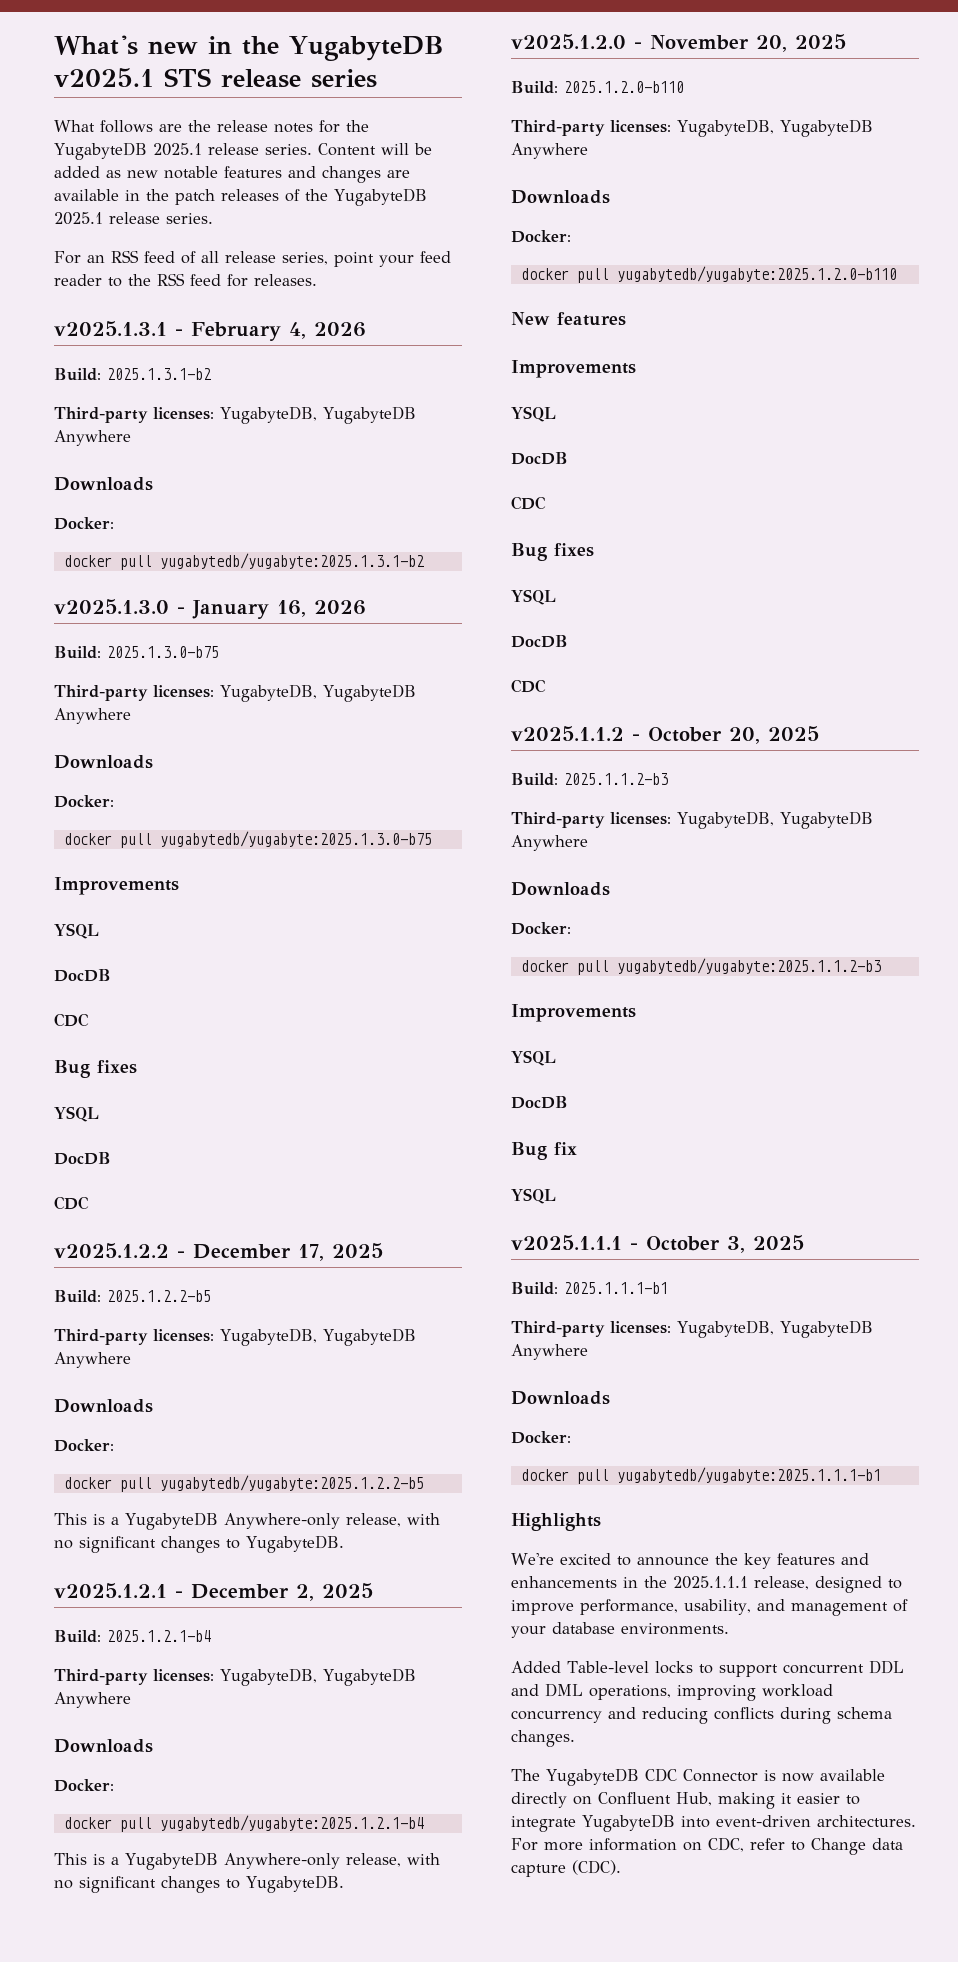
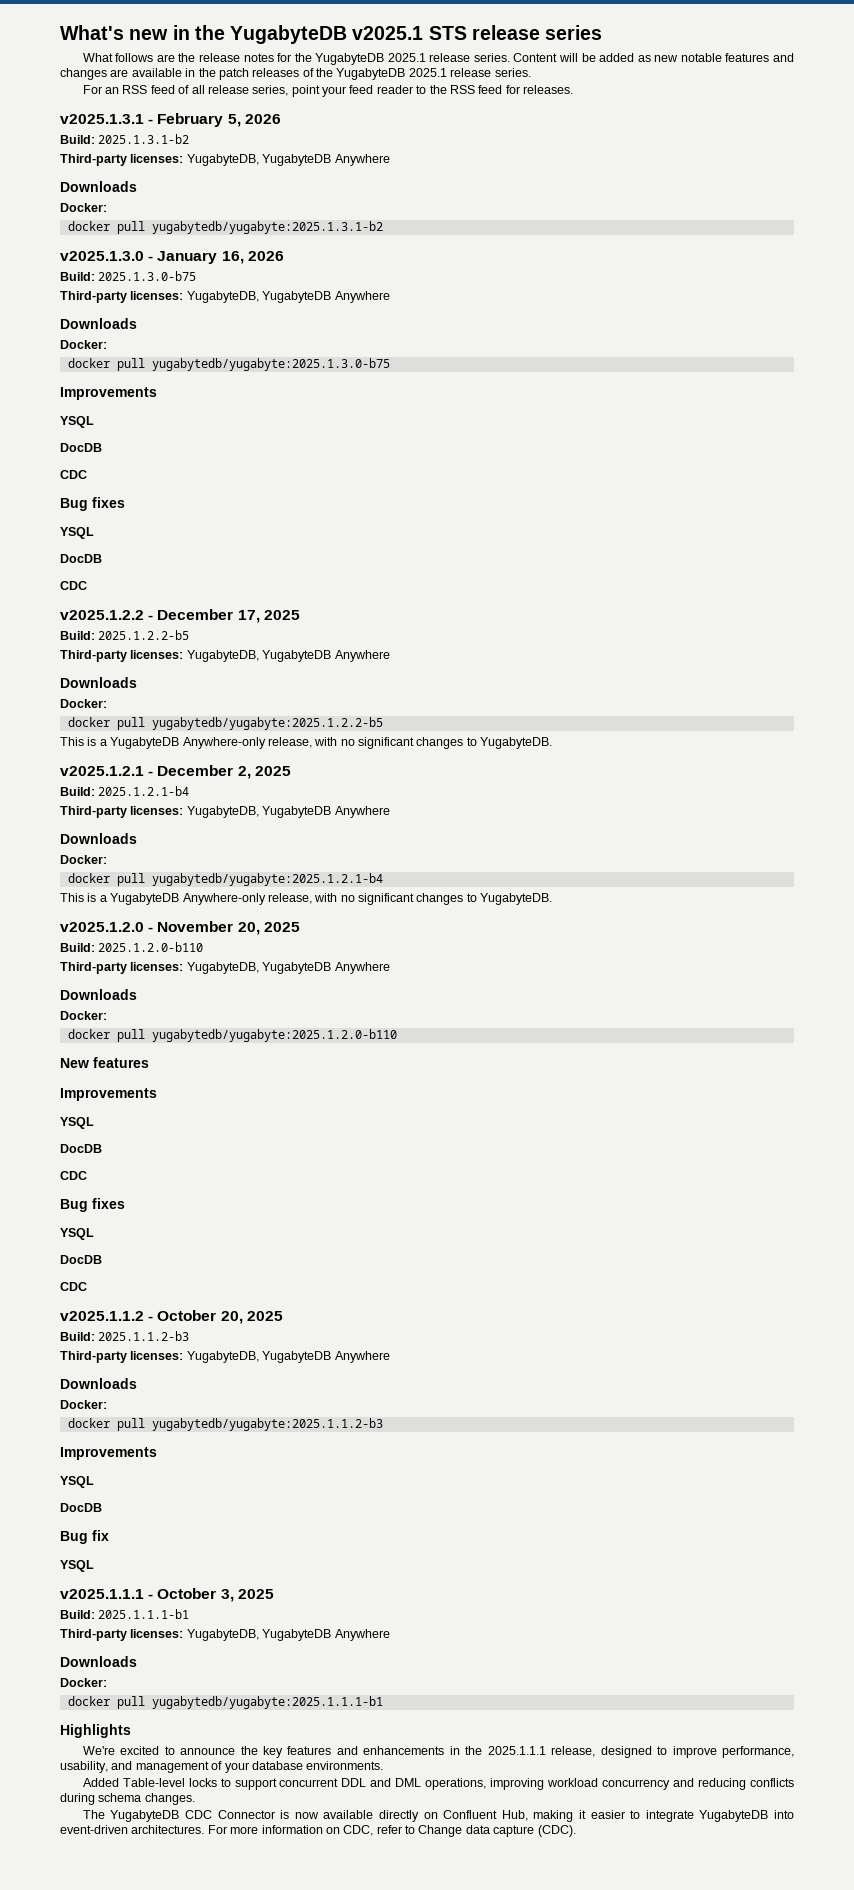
- v2025.1.3.1 - February 4, 2026
+ v2025.1.3.1 - February 5, 2026

